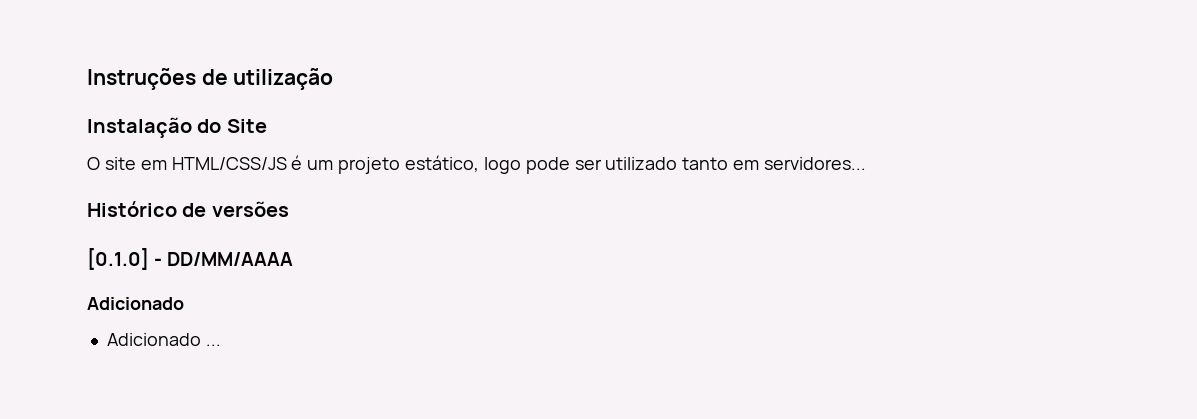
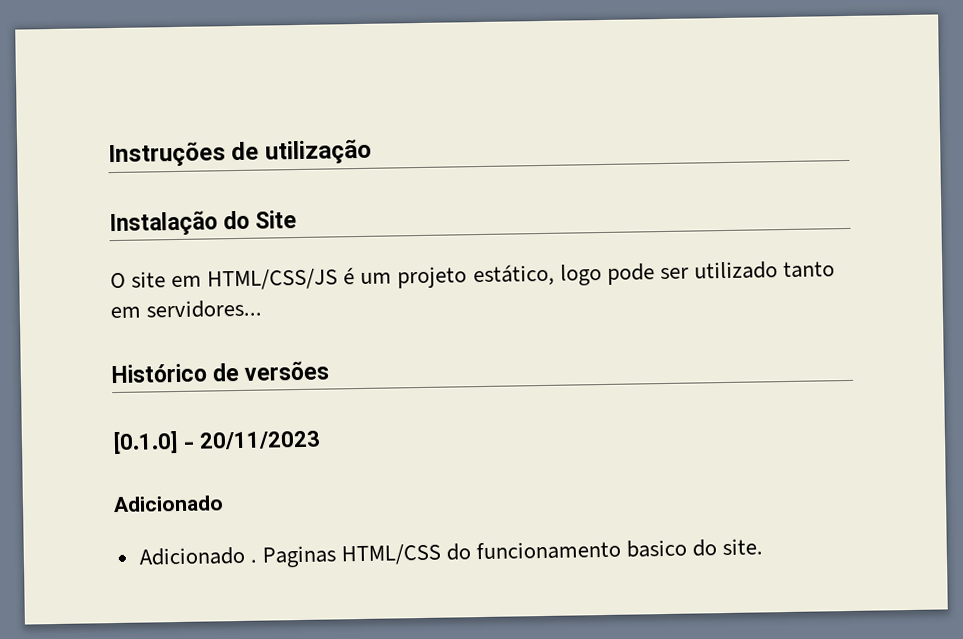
- [0.1.0] - DD/MM/AAAA
+ [0.1.0] - 20/11/2023
- Adicionado ...
+ Adicionado . Paginas HTML/CSS do funcionamento basico do site.

